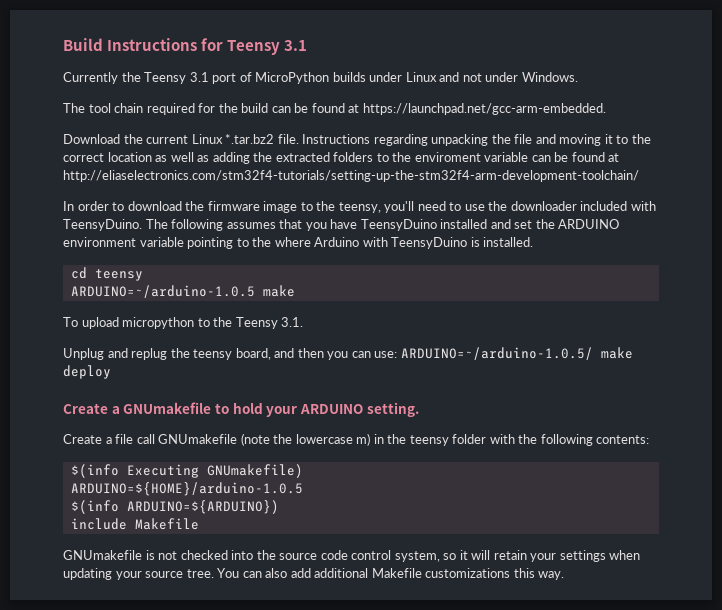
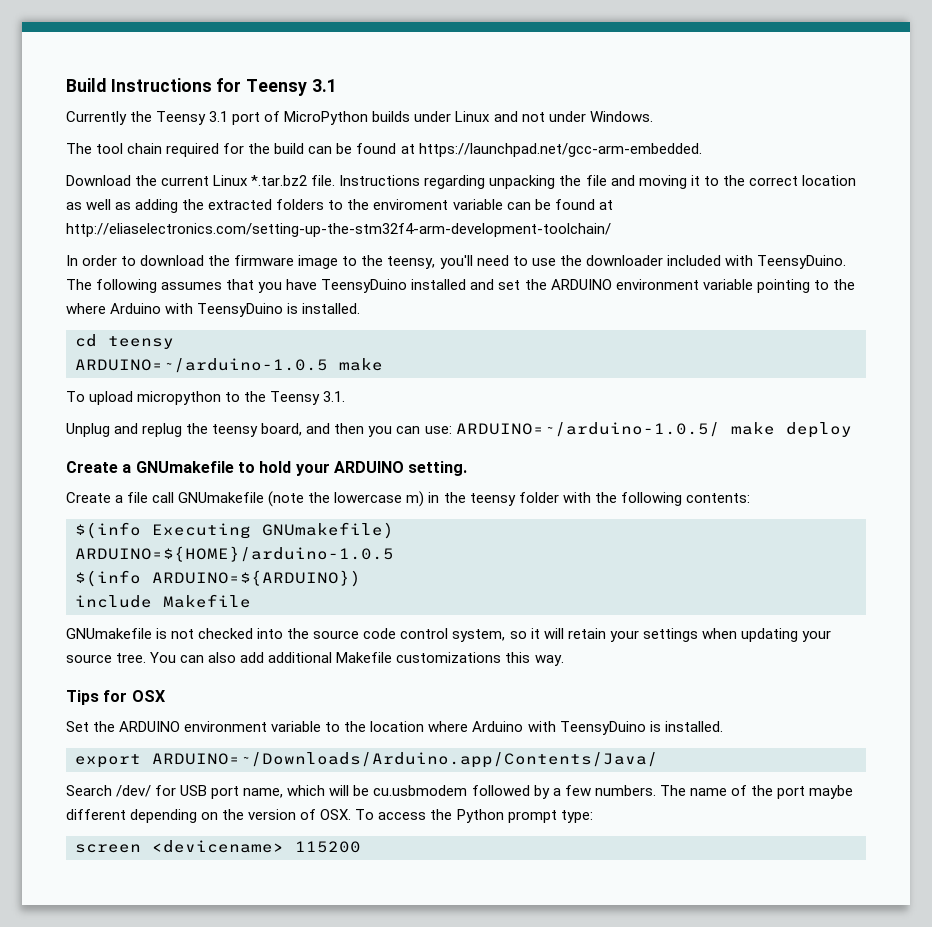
- Instructions regarding unpacking the file and moving it to the correct location as well as adding the extracted folders to the enviroment variable can be found at http://eliaselectronics.com/stm32f4-tutorials/setting-up-the-stm32f4-arm-development-toolchain/
+ Instructions regarding unpacking the file and moving it to the correct location as well as adding the extracted folders to the enviroment variable can be found at http://eliaselectronics.com/setting-up-the-stm32f4-arm-development-toolchain/
+ Tips for OSX
+ Set the ARDUINO environment variable to the location where Arduino with TeensyDuino is installed.
+ export ARDUINO=~/Downloads/Arduino.app/Contents/Java/
+ Search /dev/ for USB port name, which will be cu.usbmodem followed by a few numbers. The name of the port maybe different depending on the version of OSX. To access the Python prompt type:
+ screen <devicename> 115200

